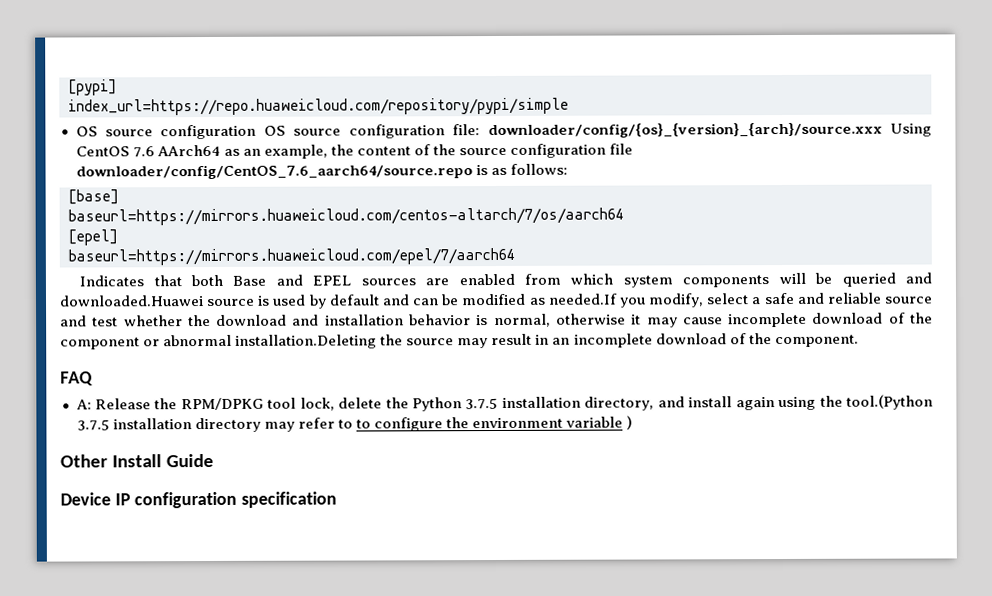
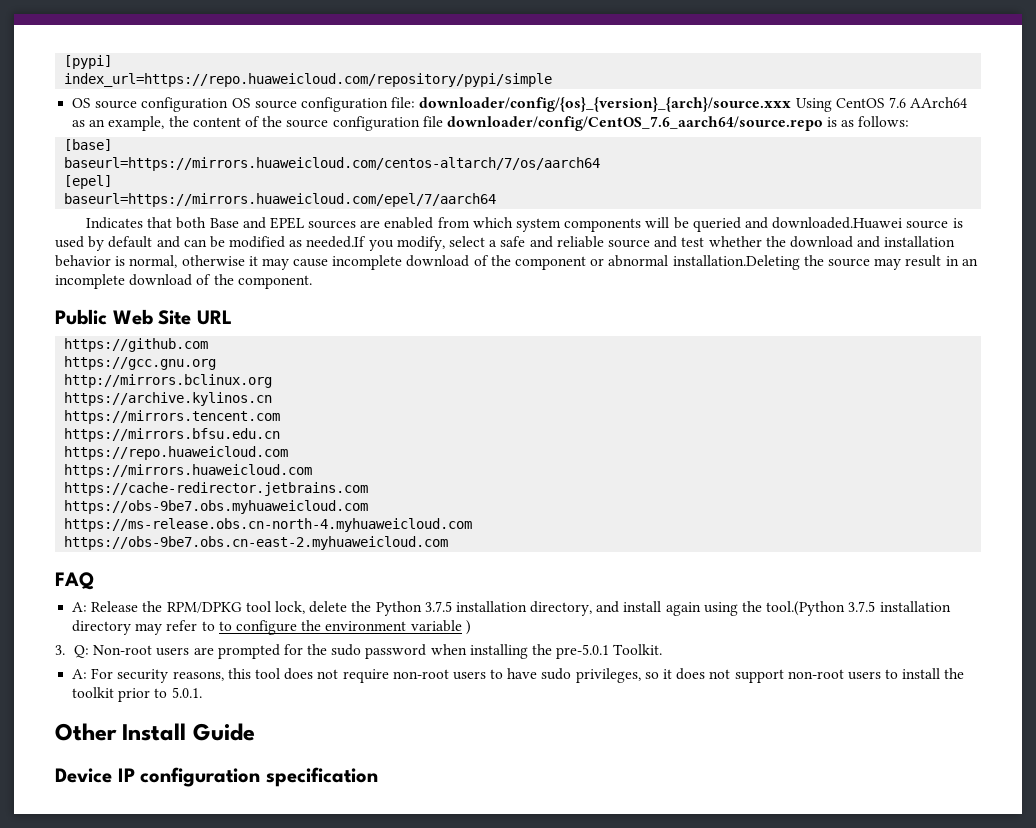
+ Public Web Site URL
+ https://github.com
+ https://gcc.gnu.org
+ http://mirrors.bclinux.org
+ https://archive.kylinos.cn
+ https://mirrors.tencent.com
+ https://mirrors.bfsu.edu.cn
+ https://repo.huaweicloud.com
+ https://mirrors.huaweicloud.com
+ https://cache-redirector.jetbrains.com
+ https://obs-9be7.obs.myhuaweicloud.com
+ https://ms-release.obs.cn-north-4.myhuaweicloud.com
+ https://obs-9be7.obs.cn-east-2.myhuaweicloud.com
+ 3. Q: Non-root users are prompted for the sudo password when installing the pre-5.0.1 Toolkit.
+ A: For security reasons, this tool does not require non-root users to have sudo privileges, so it does not support non-root users to install the toolkit prior to 5.0.1.

